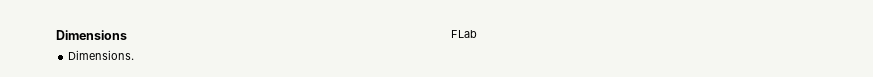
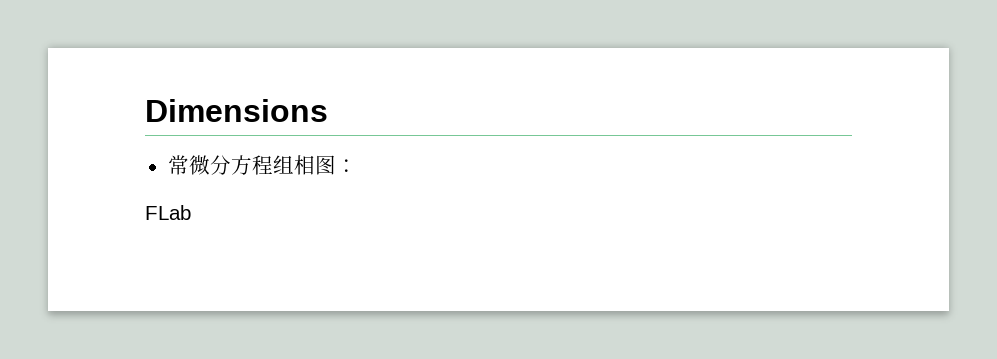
- Dimensions.
+ 常微分方程组相图：

